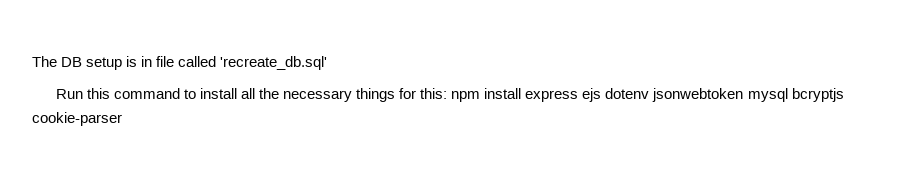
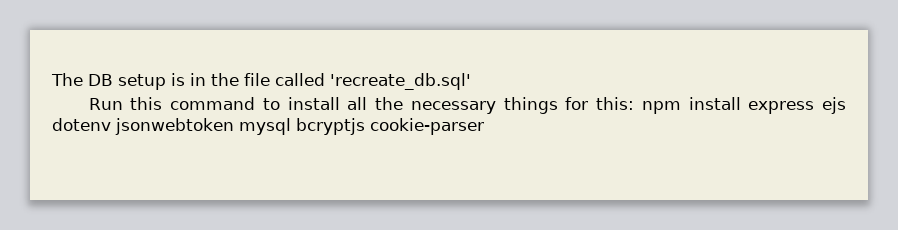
- The DB setup is in file called 'recreate_db.sql'
+ The DB setup is in the file called 'recreate_db.sql'

